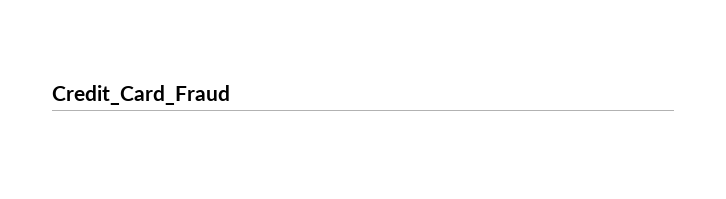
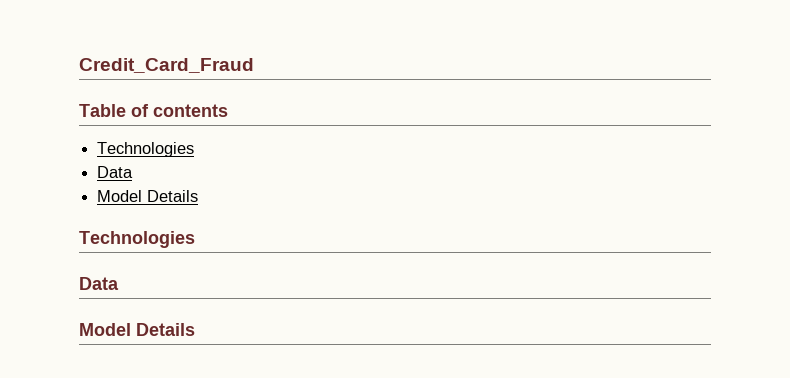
+ Table of contents
+ Technologies
+ Data
+ Model Details
+ Technologies
+ Data
+ Model Details

